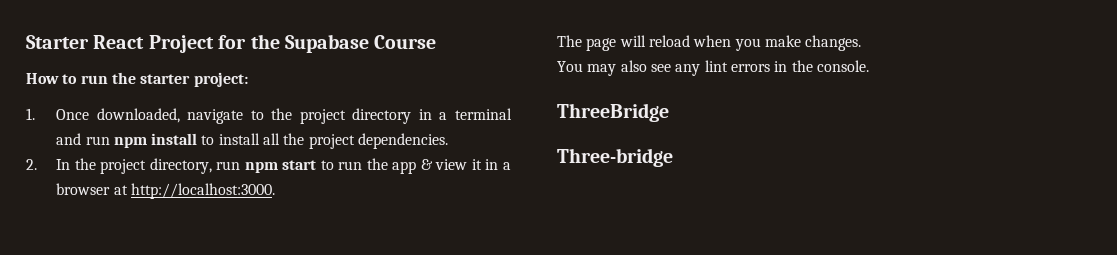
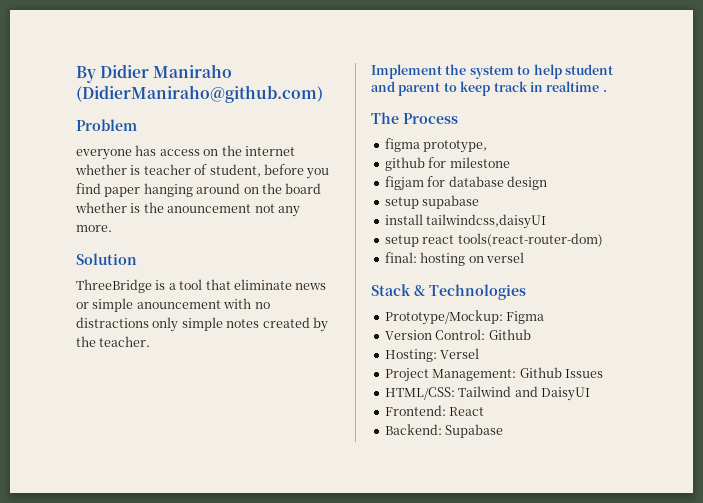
- Starter React Project for the Supabase Course
- How to run the starter project:
- 1. Once downloaded, navigate to the project directory in a terminal and run npm install to install all the project dependencies.
- 2. In the project directory, run npm start to run the app & view it in a browser at http://localhost:3000.
- The page will reload when you make changes.
- You may also see any lint errors in the console.
- ThreeBridge
- Three-bridge
+ By Didier Maniraho (DidierManiraho@github.com)
+ Problem
+ everyone has access on the internet whether is teacher of student, before you find paper hanging around on the board whether is the anouncement not any more.
+ Solution
+ ThreeBridge is a tool that eliminate news or simple anouncement with no distractions only simple notes created by the teacher.
+ Implement the system to help student and parent to keep track in realtime .
+ The Process
+ figma prototype,
+ github for milestone
+ figjam for database design
+ setup supabase
+ install tailwindcss,daisyUI
+ setup react tools(react-router-dom)
+ final: hosting on versel
+ Stack & Technologies
+ Prototype/Mockup: Figma
+ Version Control: Github
+ Hosting: Versel
+ Project Management: Github Issues
+ HTML/CSS: Tailwind and DaisyUI
+ Frontend: React
+ Backend: Supabase

